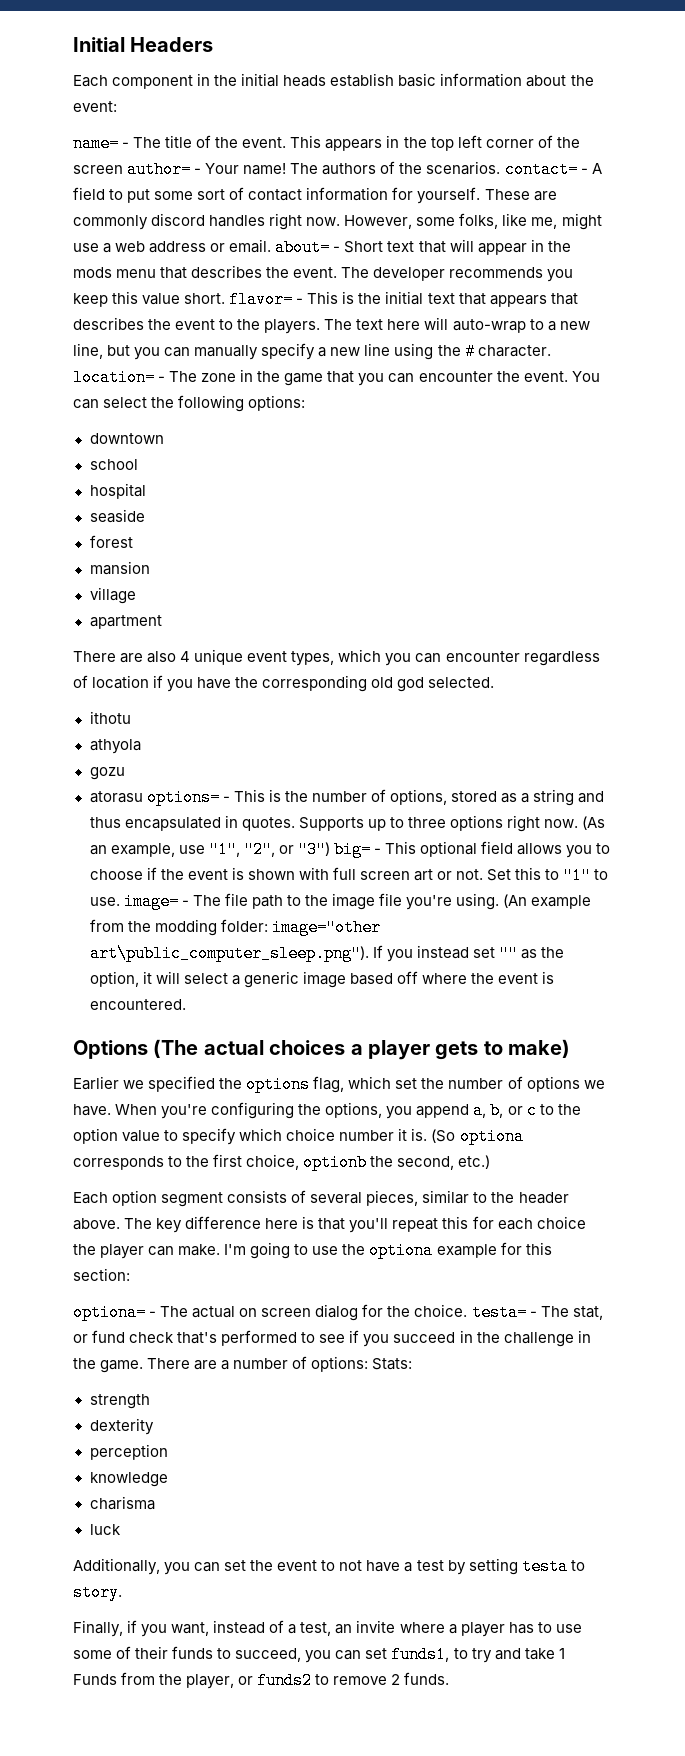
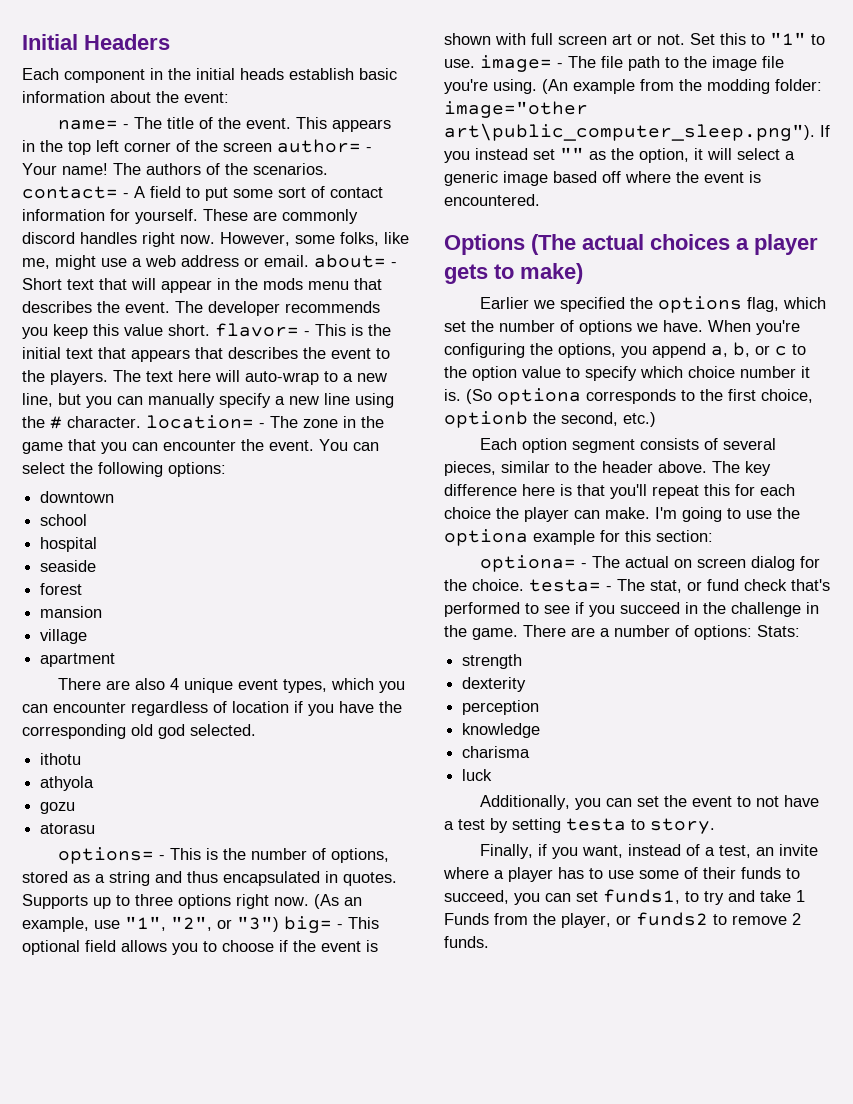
- atorasu options= - This is the number of options, stored as a string and thus encapsulated in quotes.
+ atorasu
+ options= - This is the number of options, stored as a string and thus encapsulated in quotes.

